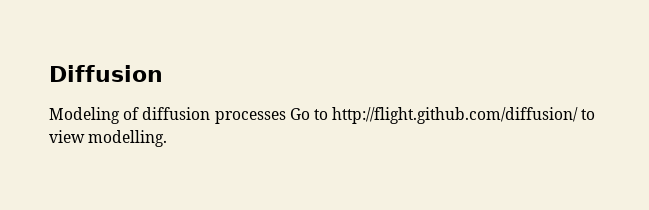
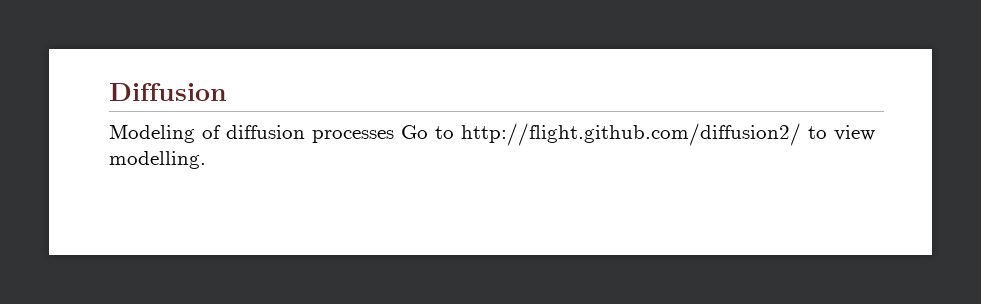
- Modeling of diffusion processes Go to http://flight.github.com/diffusion/ to view modelling.
+ Modeling of diffusion processes Go to http://flight.github.com/diffusion2/ to view modelling.

